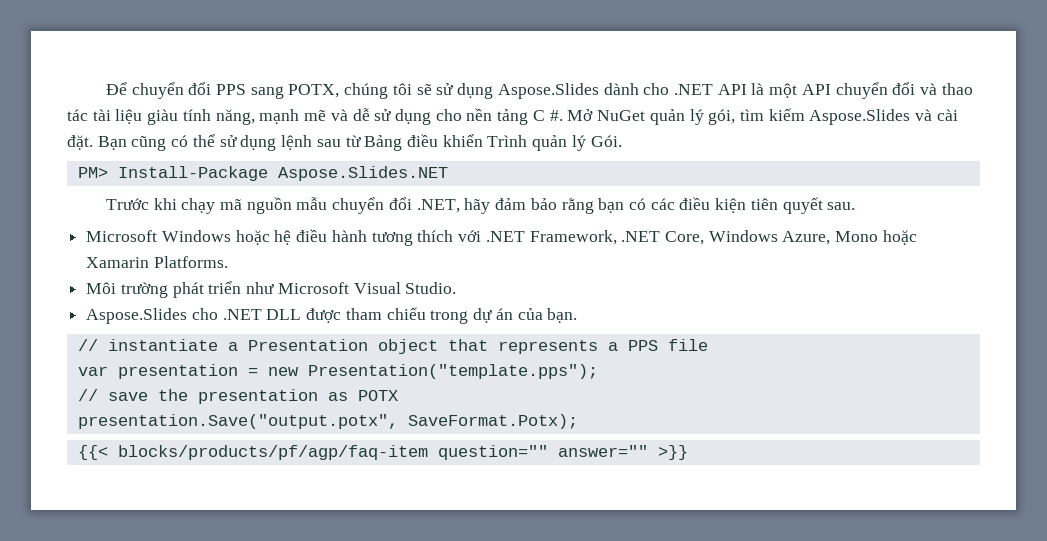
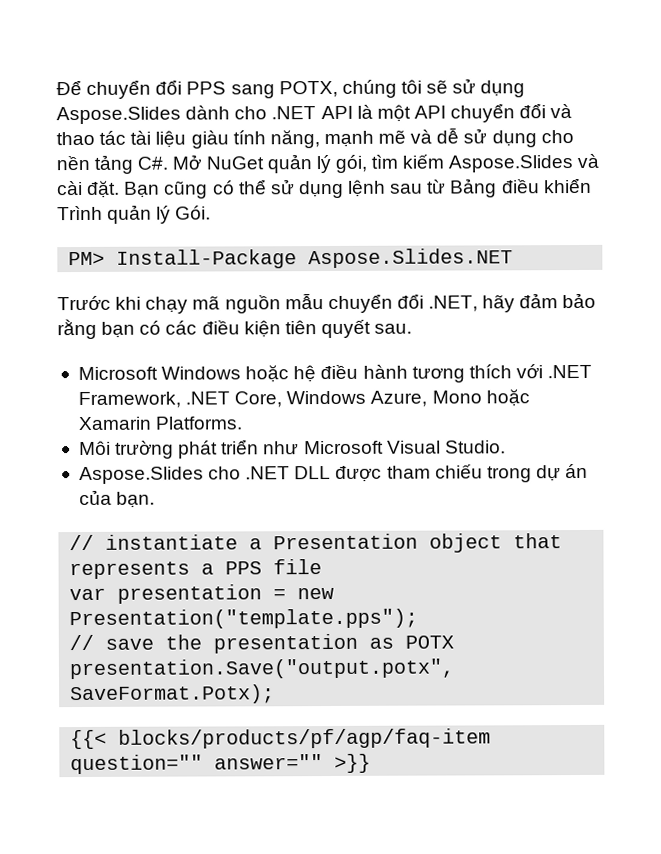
- Để chuyển đổi PPS sang POTX, chúng tôi sẽ sử dụng Aspose.Slides dành cho .NET API là một API chuyển đổi và thao tác tài liệu giàu tính năng, mạnh mẽ và dễ sử dụng cho nền tảng C #. Mở NuGet quản lý gói, tìm kiếm Aspose.Slides và cài đặt.
+ Để chuyển đổi PPS sang POTX, chúng tôi sẽ sử dụng Aspose.Slides dành cho .NET API là một API chuyển đổi và thao tác tài liệu giàu tính năng, mạnh mẽ và dễ sử dụng cho nền tảng C#. Mở NuGet quản lý gói, tìm kiếm Aspose.Slides và cài đặt.

